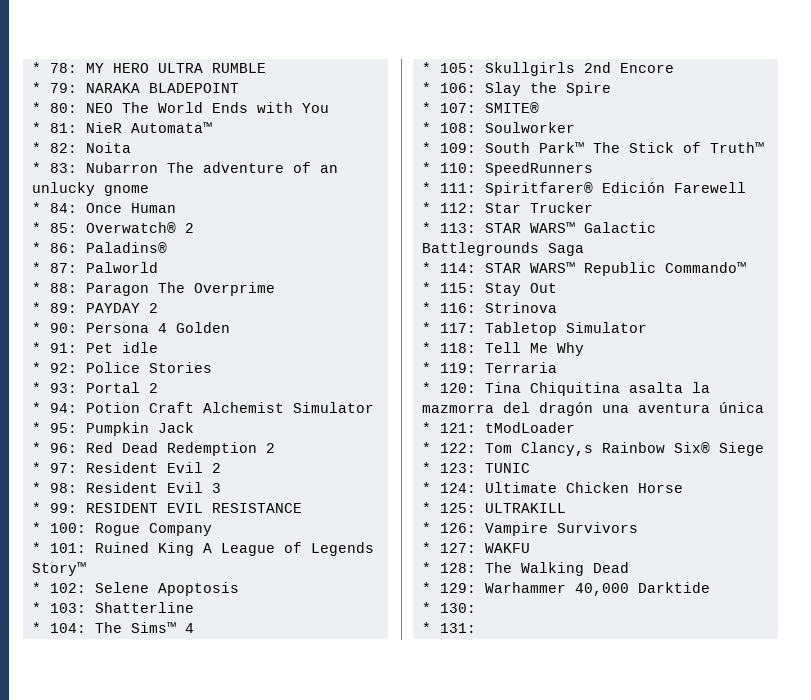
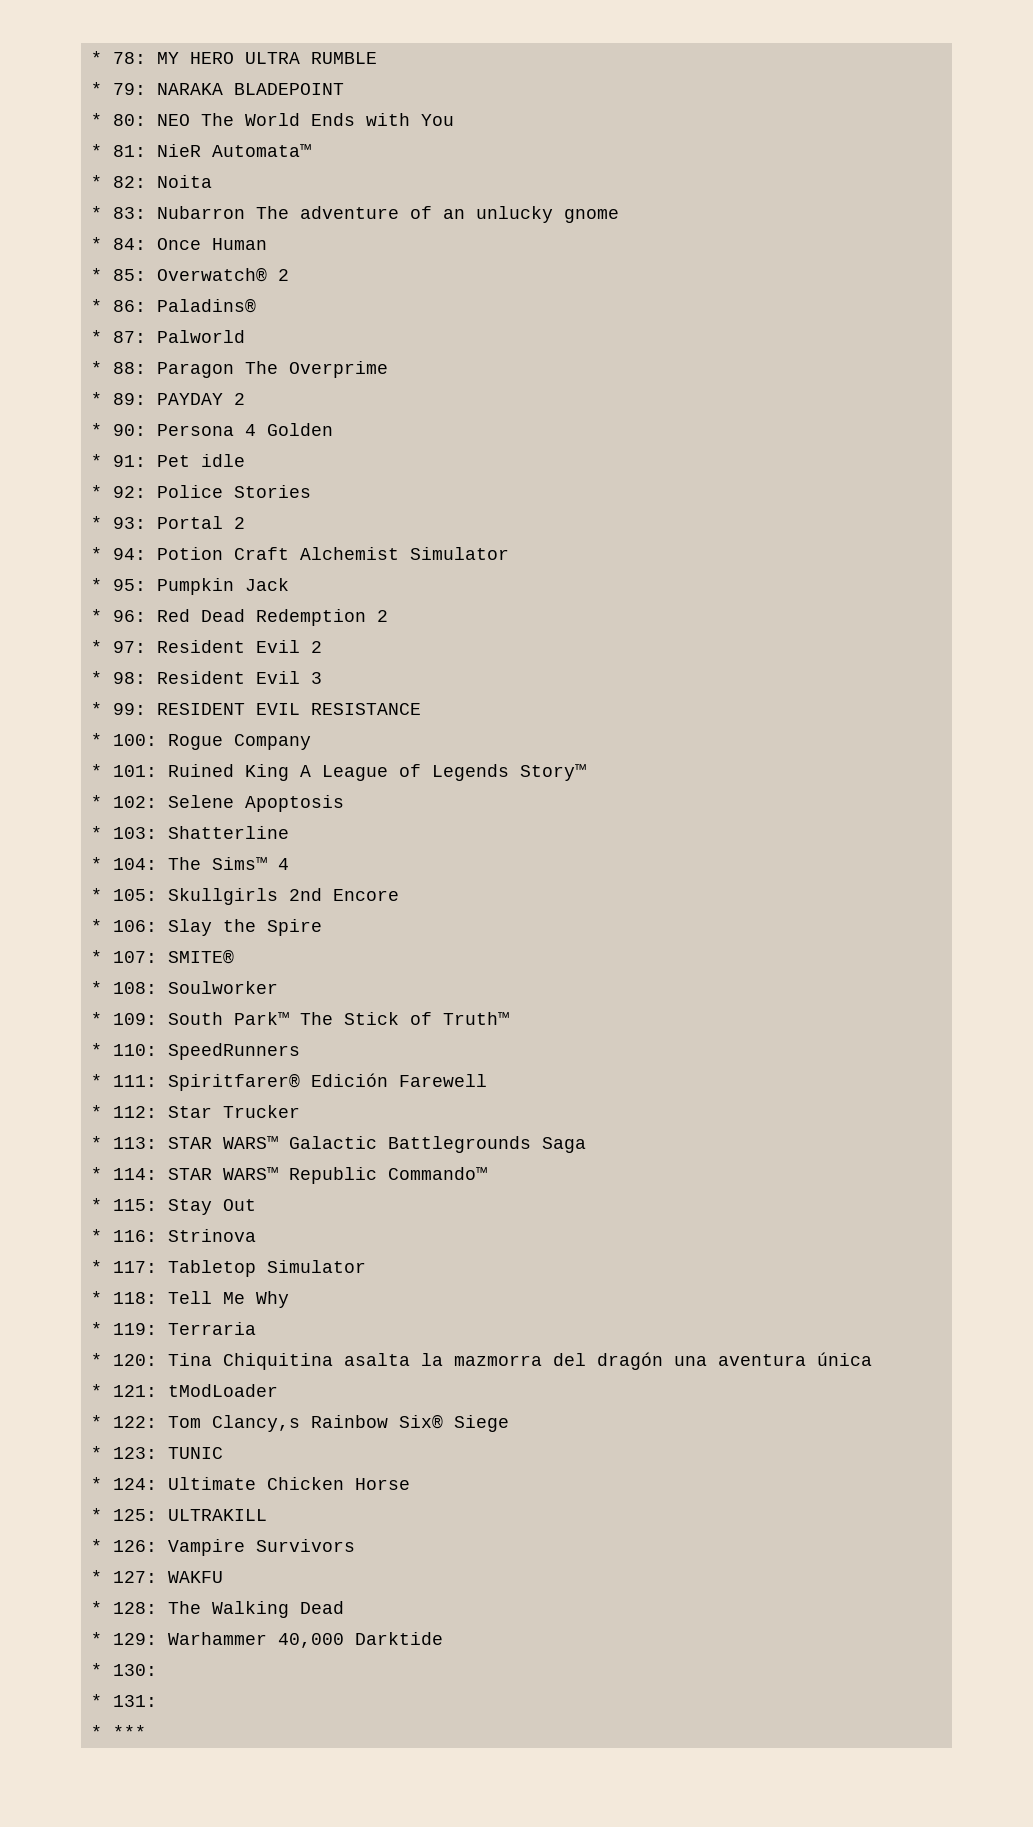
+ * ***

